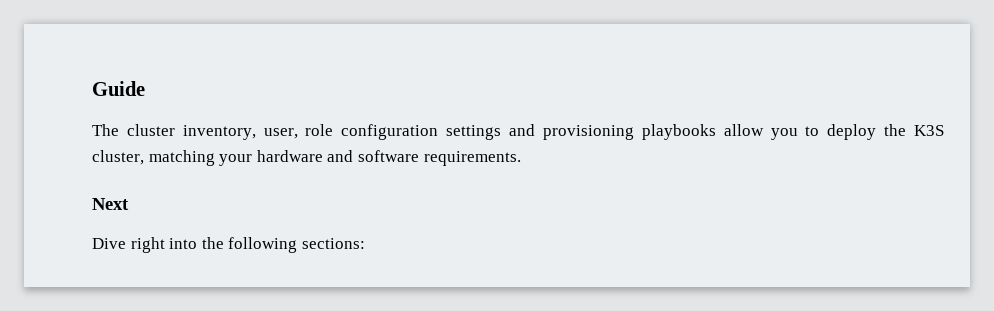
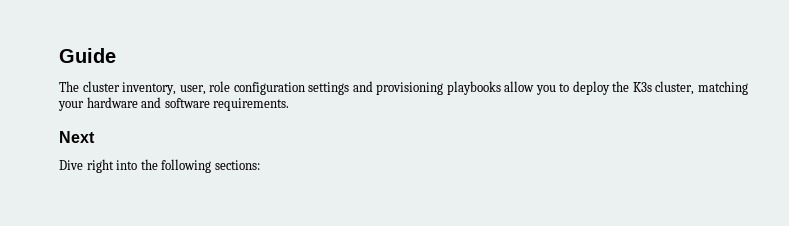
- The cluster inventory, user, role configuration settings and provisioning playbooks allow you to deploy the K3S cluster, matching your hardware and software requirements.
+ The cluster inventory, user, role configuration settings and provisioning playbooks allow you to deploy the K3s cluster, matching your hardware and software requirements.

